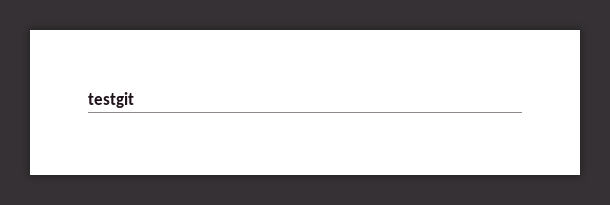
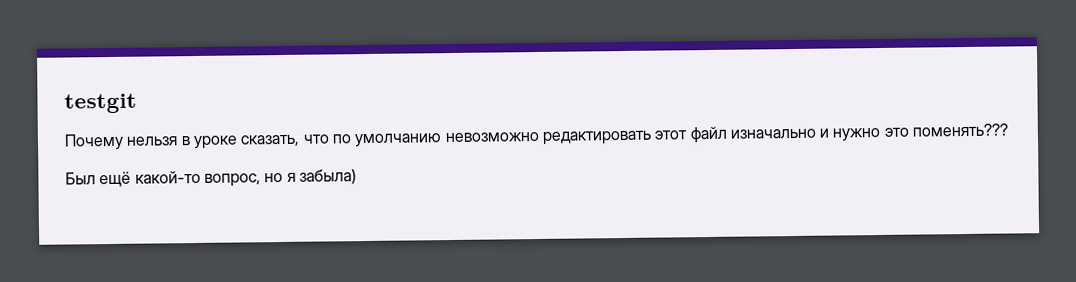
+ Почему нельзя в уроке сказать, что по умолчанию невозможно редактировать этот файл изначально и нужно это поменять???
+ Был ещё какой-то вопрос, но я забыла)

